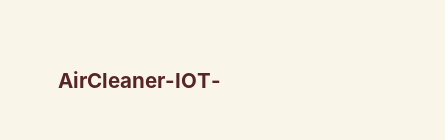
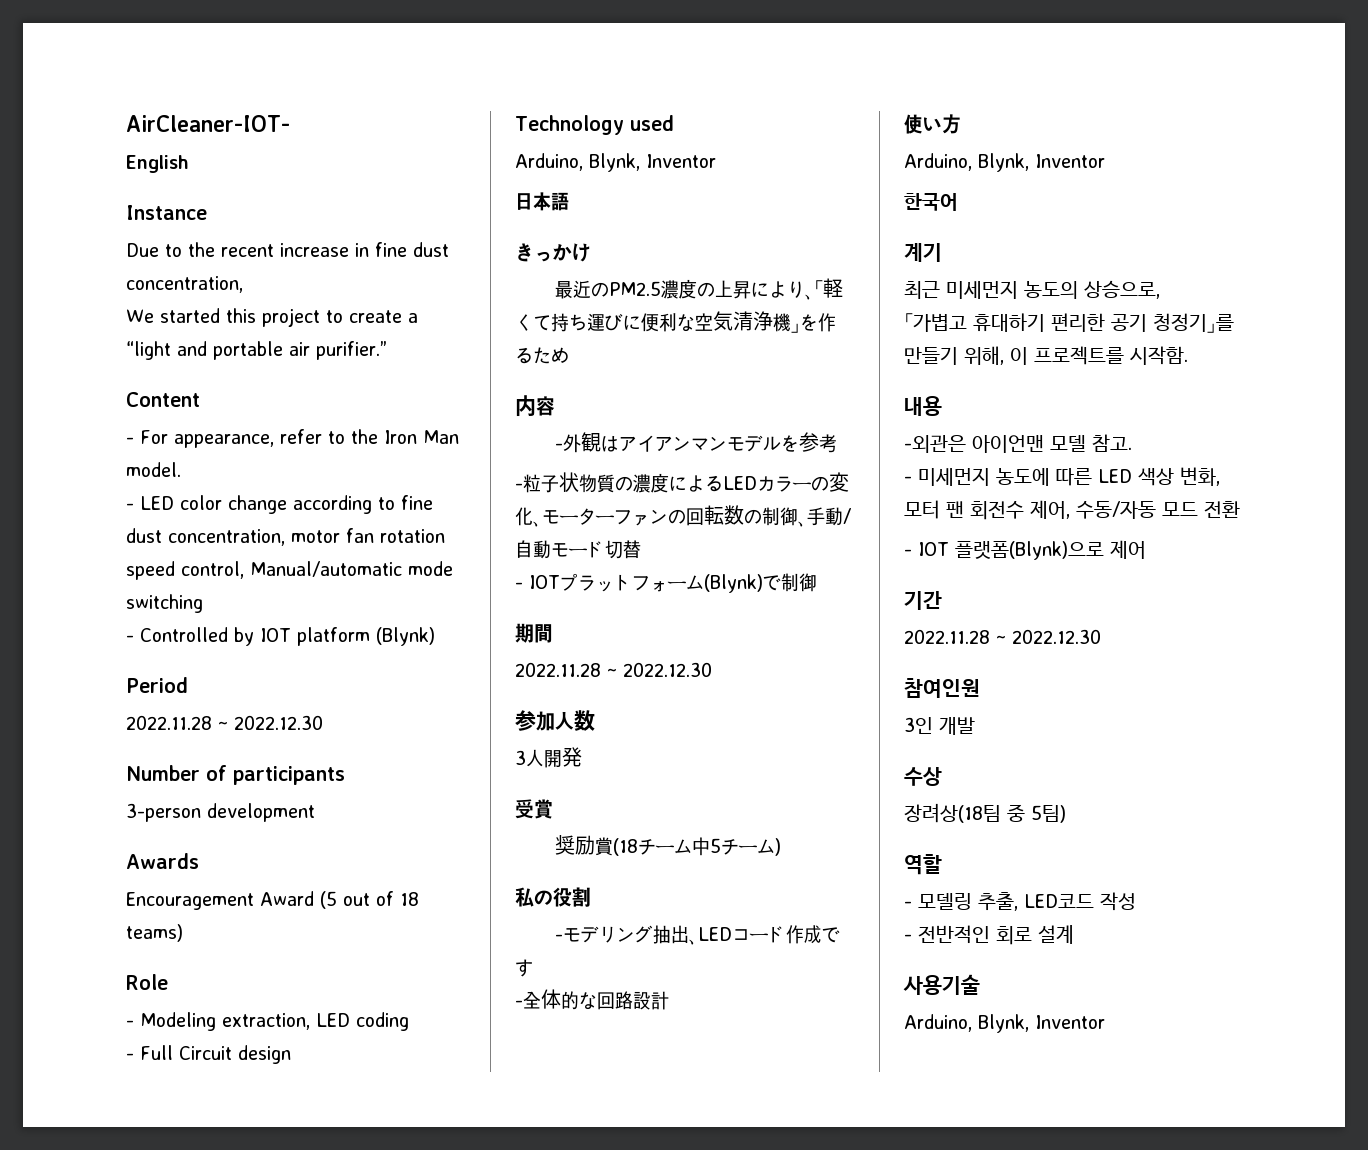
+ English
+ Instance
+ Due to the recent increase in fine dust concentration,
+ We started this project to create a “light and portable air purifier.”
+ Content
+ - For appearance, refer to the Iron Man model.
+ - LED color change according to fine dust concentration, motor fan rotation speed control, Manual/automatic mode switching
+ - Controlled by IOT platform (Blynk)
+ Period
+ 2022.11.28 ~ 2022.12.30
+ Number of participants
+ 3-person development
+ Awards
+ Encouragement Award (5 out of 18 teams)
+ Role
+ - Modeling extraction, LED coding
+ - Full Circuit design
+ Technology used
+ Arduino, Blynk, Inventor
+ 日本語
+ きっかけ
+ 最近のPM2.5濃度の上昇により、「軽くて持ち運びに便利な空気清浄機」を作るため
+ 内容
+ -外観はアイアンマンモデルを参考
+ -粒子状物質の濃度によるLEDカラーの変化、モーターファンの回転数の制御、手動/自動モード切替
+ - IOTプラットフォーム(Blynk)で制御
+ 期間
+ 2022.11.28 ~ 2022.12.30
+ 参加人数
+ 3人開発
+ 受賞
+ 奨励賞(18チーム中5チーム)
+ 私の役割
+ -モデリング抽出、LEDコード作成です
+ -全体的な回路設計
+ 使い方
+ Arduino, Blynk, Inventor
+ 한국어
+ 계기
+ 최근 미세먼지 농도의 상승으로,
+ 「가볍고 휴대하기 편리한 공기 청정기」를 만들기 위해, 이 프로젝트를 시작함.
+ 내용
+ -외관은 아이언맨 모델 참고.
+ - 미세먼지 농도에 따른 LED 색상 변화, 모터 팬 회전수 제어, 수동/자동 모드 전환
+ - IOT 플랫폼(Blynk)으로 제어
+ 기간
+ 2022.11.28 ~ 2022.12.30
+ 참여인원
+ 3인 개발
+ 수상
+ 장려상(18팀 중 5팀)
+ 역할
+ - 모델링 추출, LED코드 작성
+ - 전반적인 회로 설계
+ 사용기술
+ Arduino, Blynk, Inventor

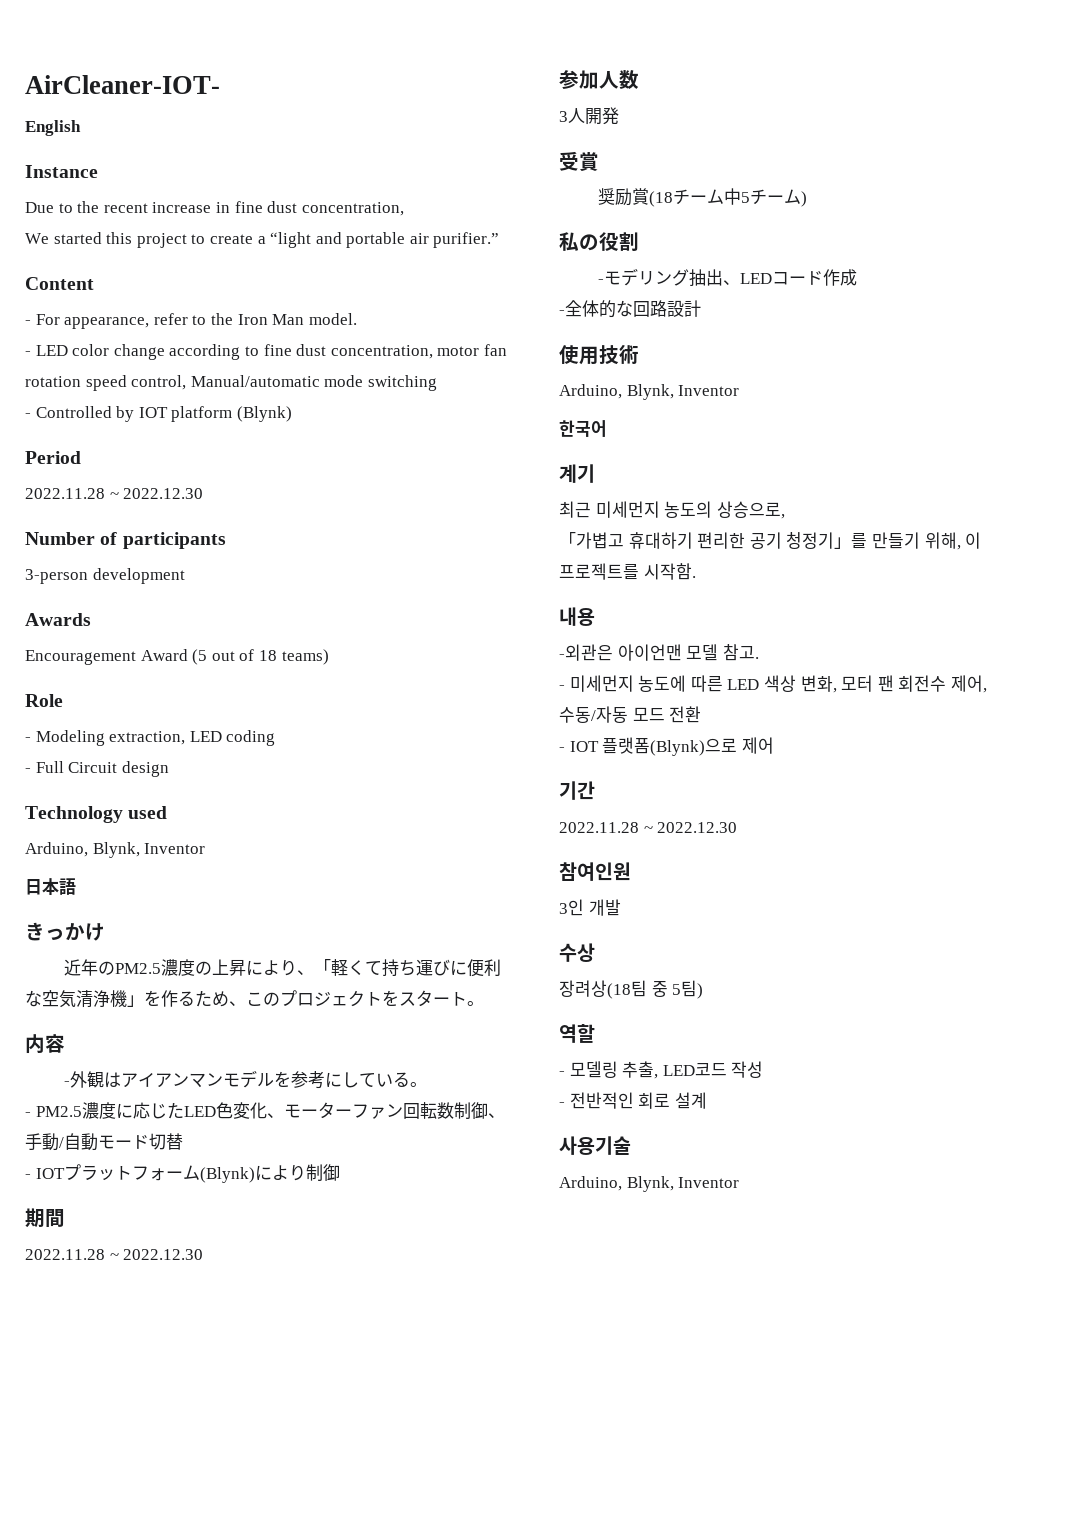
- 最近のPM2.5濃度の上昇により、「軽くて持ち運びに便利な空気清浄機」を作るため
+ 近年のPM2.5濃度の上昇により、「軽くて持ち運びに便利な空気清浄機」を作るため、このプロジェクトをスタート。
- -外観はアイアンマンモデルを参考
- -粒子状物質の濃度によるLEDカラーの変化、モーターファンの回転数の制御、手動/自動モード切替
+ -外観はアイアンマンモデルを参考にしている。
+ - PM2.5濃度に応じたLED色変化、モーターファン回転数制御、手動/自動モード切替
- - IOTプラットフォーム(Blynk)で制御
+ - IOTプラットフォーム(Blynk)により制御
- -モデリング抽出、LEDコード作成です
+ -モデリング抽出、LEDコード作成
- 使い方
+ 使用技術

